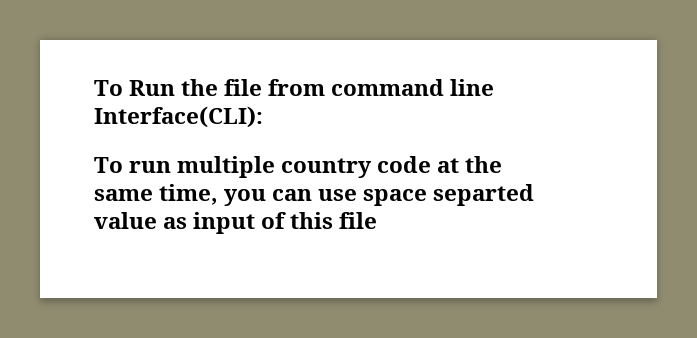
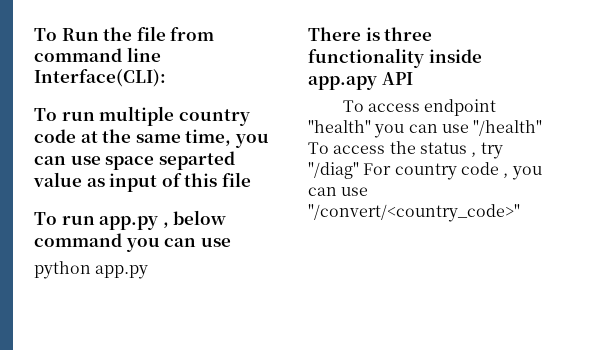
+ To run app.py , below command you can use
+ python app.py
+ There is three functionality inside app.apy API
+ To access endpoint "health" you can use "/health" To access the status , try "/diag" For country code , you can use "/convert/<country_code>"

